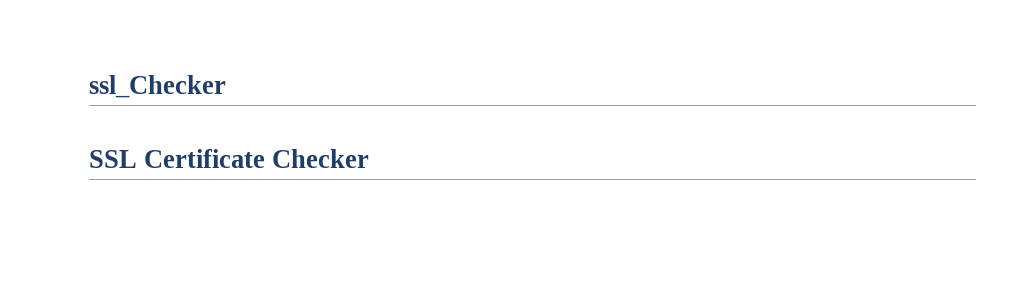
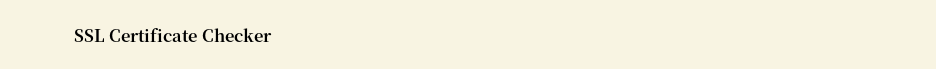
- ssl_Checker

